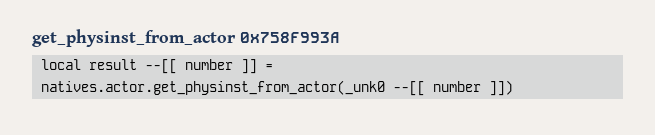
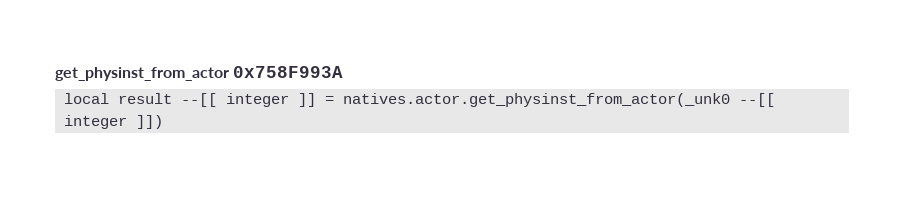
- local result --[[ number ]] = natives.actor.get_physinst_from_actor(_unk0 --[[ number ]])
+ local result --[[ integer ]] = natives.actor.get_physinst_from_actor(_unk0 --[[ integer ]])

